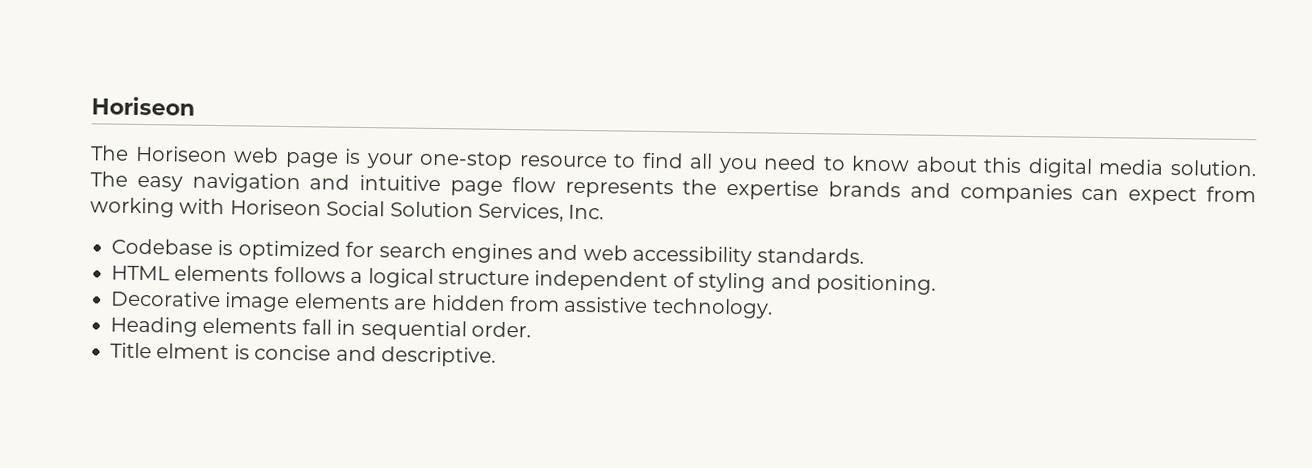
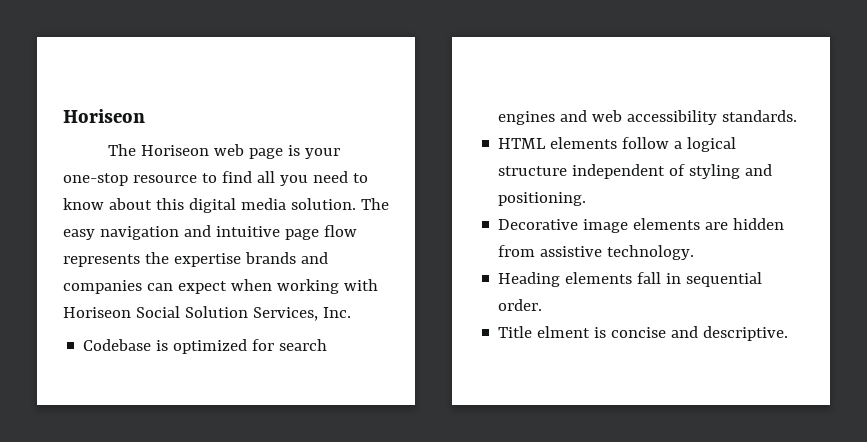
- The easy navigation and intuitive page flow represents the expertise brands and companies can expect from working with Horiseon Social Solution Services, Inc.
+ The easy navigation and intuitive page flow represents the expertise brands and companies can expect when working with Horiseon Social Solution Services, Inc.
- HTML elements follows a logical structure independent of styling and positioning.
+ HTML elements follow a logical structure independent of styling and positioning.

